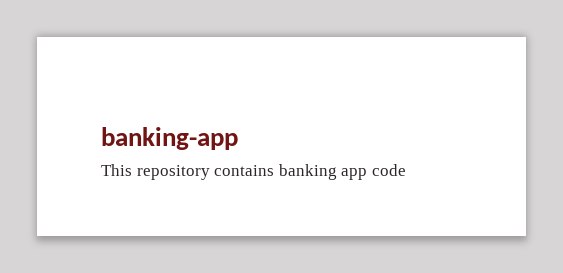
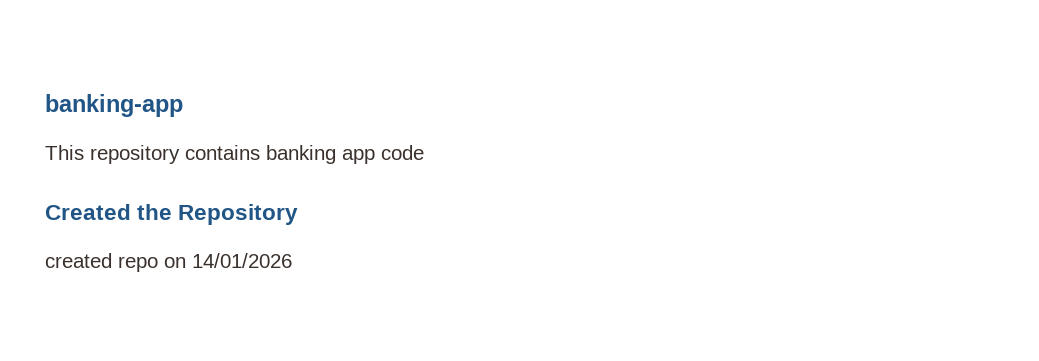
+ Created the Repository
+ created repo on 14/01/2026

